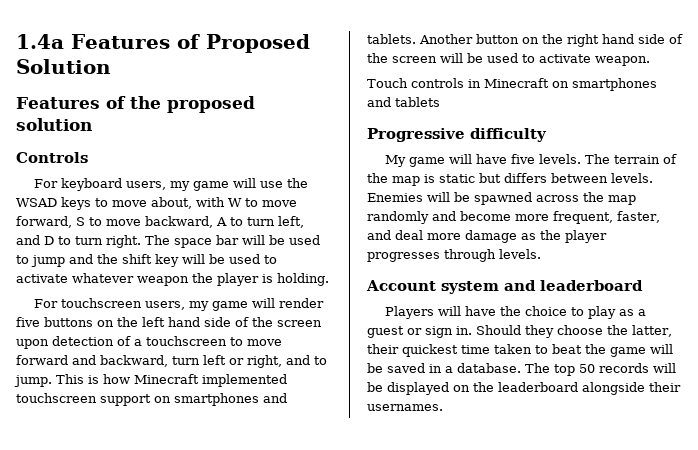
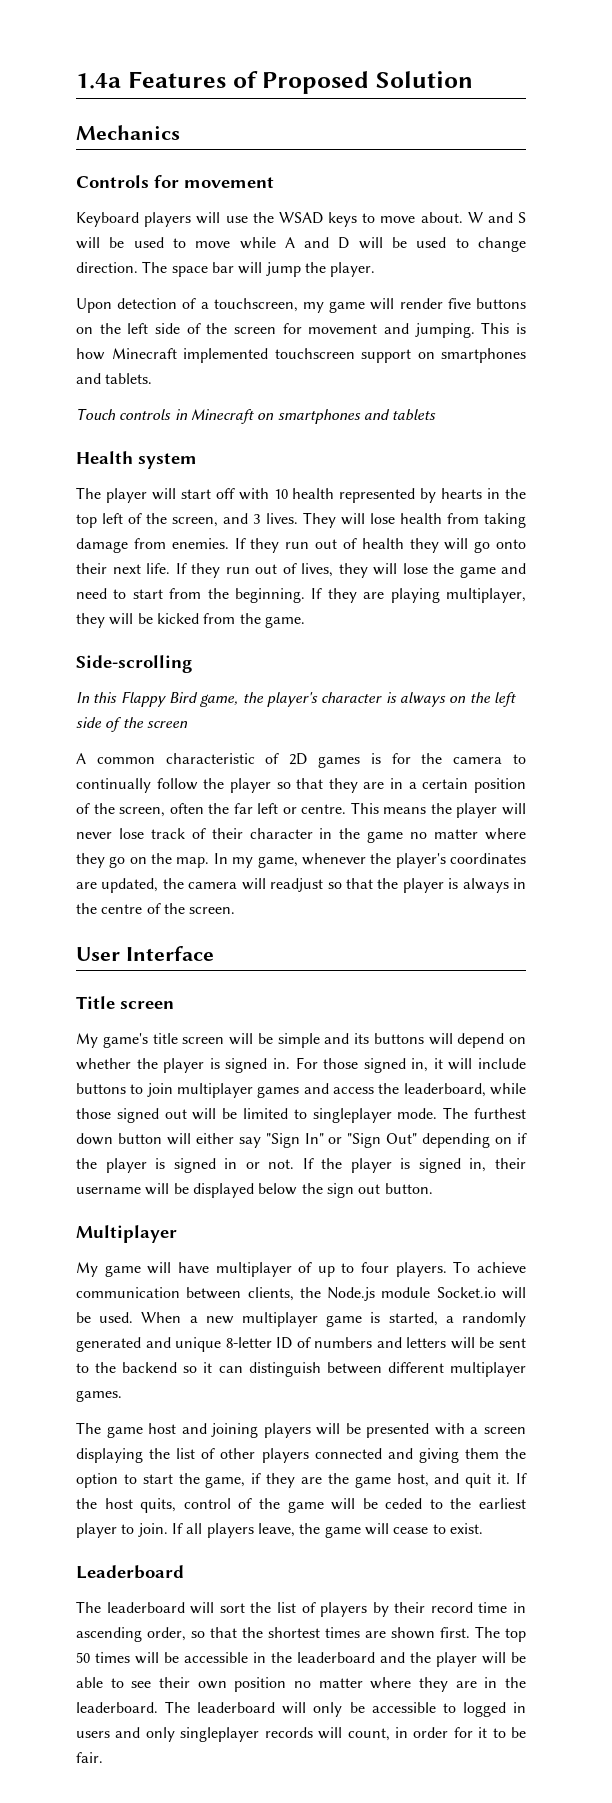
- Features of the proposed solution
- Controls
- For keyboard users, my game will use the WSAD keys to move about, with W to move forward, S to move backward, A to turn left, and D to turn right. The space bar will be used to jump and the shift key will be used to activate whatever weapon the player is holding.
- For touchscreen users, my game will render five buttons on the left hand side of the screen upon detection of a touchscreen to move forward and backward, turn left or right, and to jump.
+ Mechanics
+ Controls for movement
+ Keyboard players will use the WSAD keys to move about. W and S will be used to move while A and D will be used to change direction. The space bar will jump the player.
+ Upon detection of a touchscreen, my game will render five buttons on the left side of the screen for movement and jumping.
- Another button on the right hand side of the screen will be used to activate weapon.
- Progressive difficulty
- My game will have five levels. The terrain of the map is static but differs between levels. Enemies will be spawned across the map randomly and become more frequent, faster, and deal more damage as the player progresses through levels.
- Account system and leaderboard
- Players will have the choice to play as a guest or sign in. Should they choose the latter, their quickest time taken to beat the game will be saved in a database. The top 50 records will be displayed on the leaderboard alongside their usernames.
+ Health system
+ The player will start off with 10 health represented by hearts in the top left of the screen, and 3 lives. They will lose health from taking damage from enemies. If they run out of health they will go onto their next life. If they run out of lives, they will lose the game and need to start from the beginning. If they are playing multiplayer, they will be kicked from the game.
+ Side-scrolling
+ In this Flappy Bird game, the player's character is always on the left side of the screen
+ A common characteristic of 2D games is for the camera to continually follow the player so that they are in a certain position of the screen, often the far left or centre. This means the player will never lose track of their character in the game no matter where they go on the map. In my game, whenever the player's coordinates are updated, the camera will readjust so that the player is always in the centre of the screen.
+ User Interface
+ Title screen
+ My game's title screen will be simple and its buttons will depend on whether the player is signed in. For those signed in, it will include buttons to join multiplayer games and access the leaderboard, while those signed out will be limited to singleplayer mode. The furthest down button will either say "Sign In" or "Sign Out" depending on if the player is signed in or not. If the player is signed in, their username will be displayed below the sign out button.
+ Multiplayer
+ My game will have multiplayer of up to four players. To achieve communication between clients, the Node.js module Socket.io will be used. When a new multiplayer game is started, a randomly generated and unique 8-letter ID of numbers and letters will be sent to the backend so it can distinguish between different multiplayer games.
+ The game host and joining players will be presented with a screen displaying the list of other players connected and giving them the option to start the game, if they are the game host, and quit it. If the host quits, control of the game will be ceded to the earliest player to join. If all players leave, the game will cease to exist.
+ Leaderboard
+ The leaderboard will sort the list of players by their record time in ascending order, so that the shortest times are shown first. The top 50 times will be accessible in the leaderboard and the player will be able to see their own position no matter where they are in the leaderboard. The leaderboard will only be accessible to logged in users and only singleplayer records will count, in order for it to be fair.

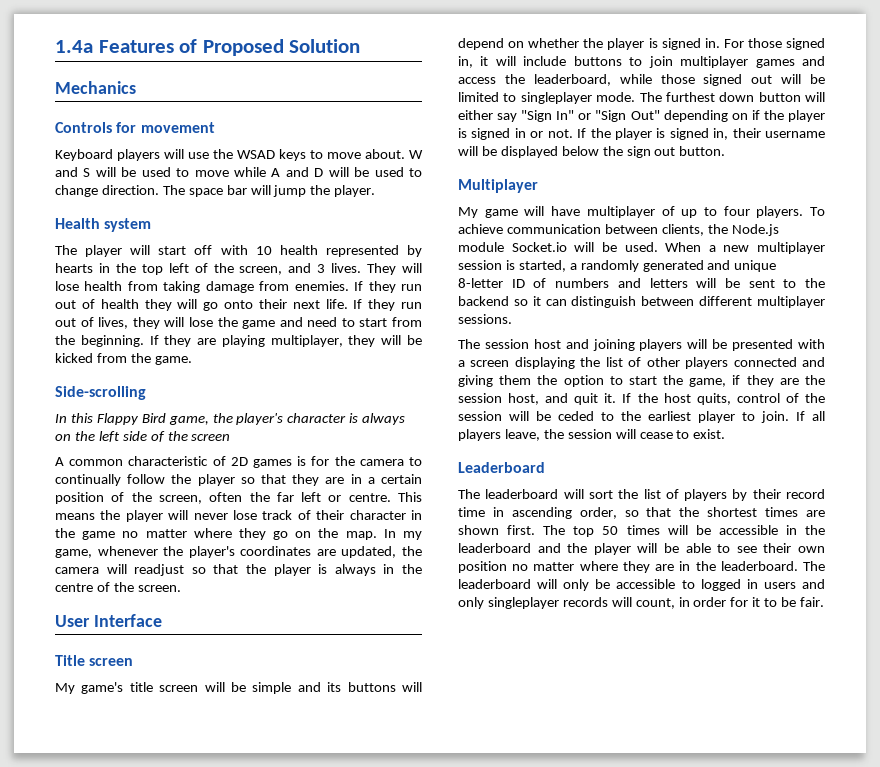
- Upon detection of a touchscreen, my game will render five buttons on the left side of the screen for movement and jumping. This is how Minecraft implemented touchscreen support on smartphones and tablets.
- Touch controls in Minecraft on smartphones and tablets
- When a new multiplayer game is started, a randomly generated and unique 8-letter ID of numbers and letters will be sent to the backend so it can distinguish between different multiplayer games.
- The game host and joining players will be presented with a screen displaying the list of other players connected and giving them the option to start the game, if they are the game host, and quit it.
+ When a new multiplayer session is started, a randomly generated and unique 8-letter ID of numbers and letters will be sent to the backend so it can distinguish between different multiplayer sessions.
+ The session host and joining players will be presented with a screen displaying the list of other players connected and giving them the option to start the game, if they are the session host, and quit it.
- If the host quits, control of the game will be ceded to the earliest player to join.
+ If the host quits, control of the session will be ceded to the earliest player to join.
- If all players leave, the game will cease to exist.
+ If all players leave, the session will cease to exist.

